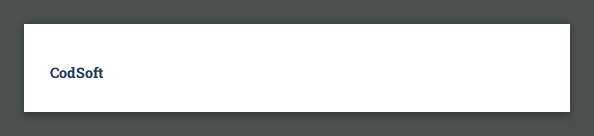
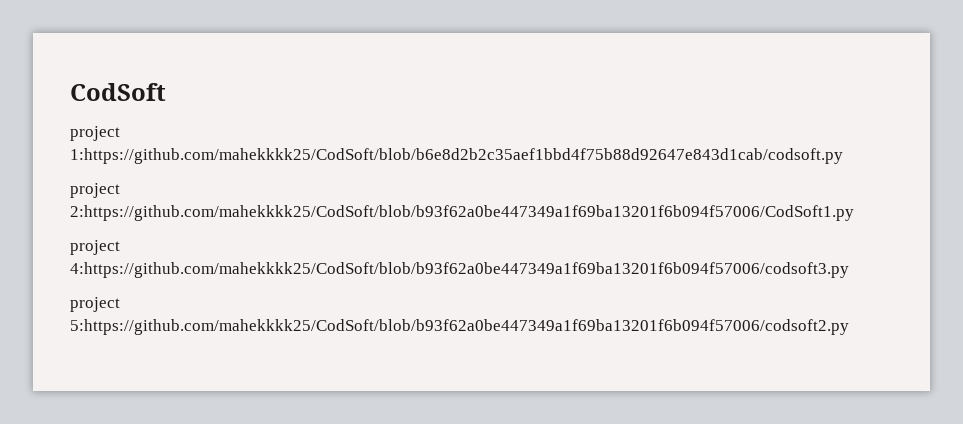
+ project 1:https://github.com/mahekkkk25/CodSoft/blob/b6e8d2b2c35aef1bbd4f75b88d92647e843d1cab/codsoft.py
+ project 2:https://github.com/mahekkkk25/CodSoft/blob/b93f62a0be447349a1f69ba13201f6b094f57006/CodSoft1.py
+ project 4:https://github.com/mahekkkk25/CodSoft/blob/b93f62a0be447349a1f69ba13201f6b094f57006/codsoft3.py
+ project 5:https://github.com/mahekkkk25/CodSoft/blob/b93f62a0be447349a1f69ba13201f6b094f57006/codsoft2.py

